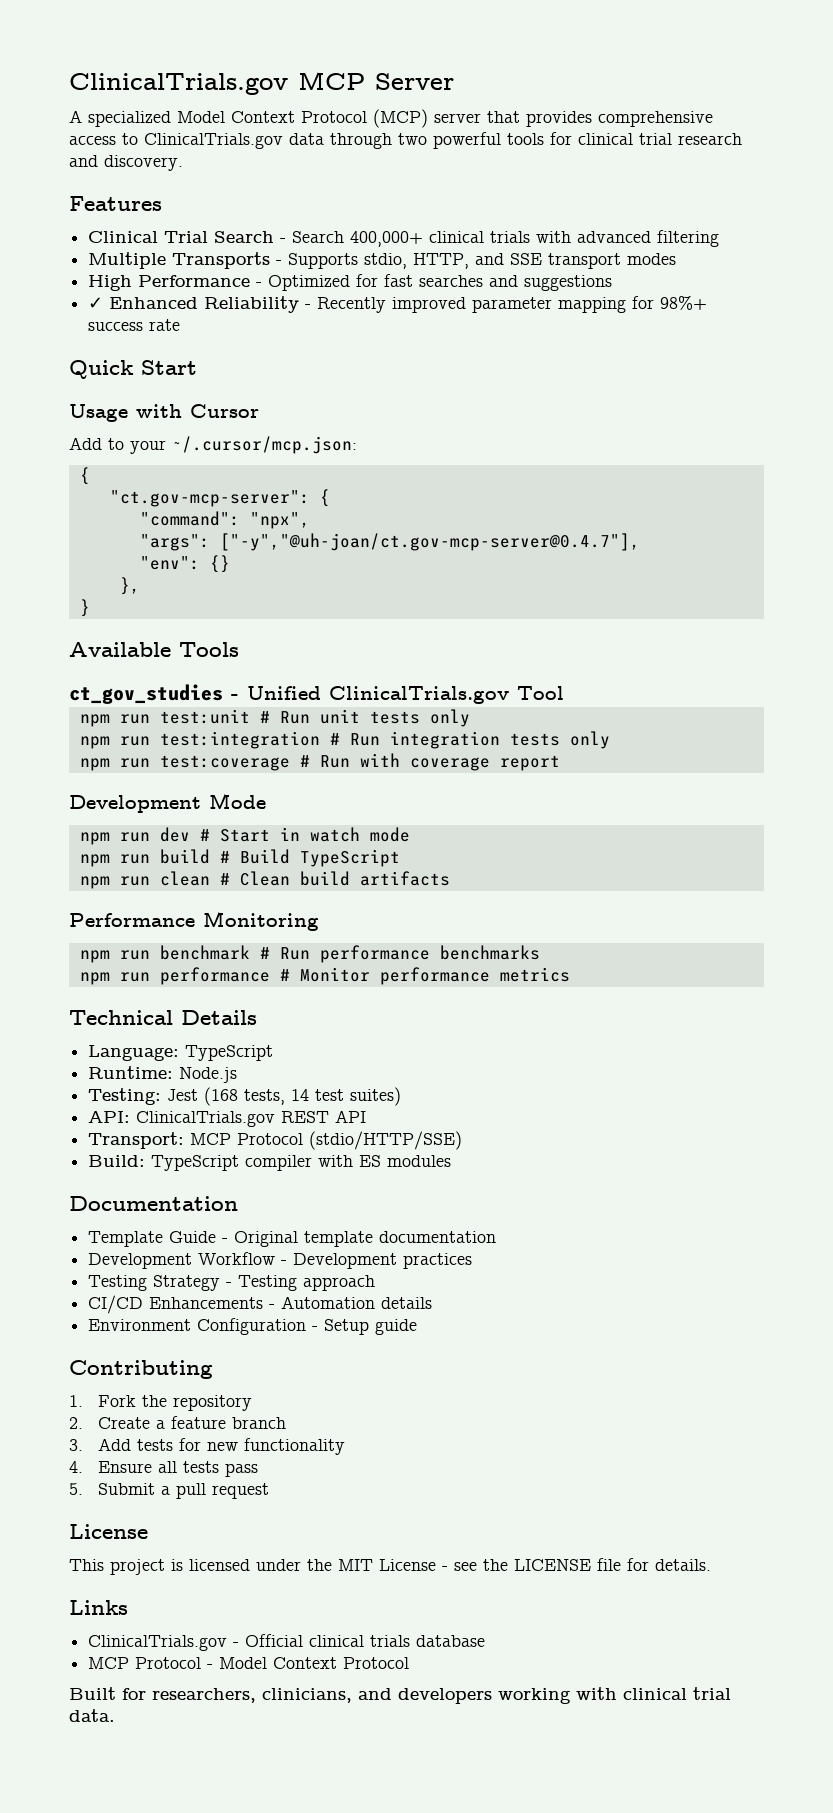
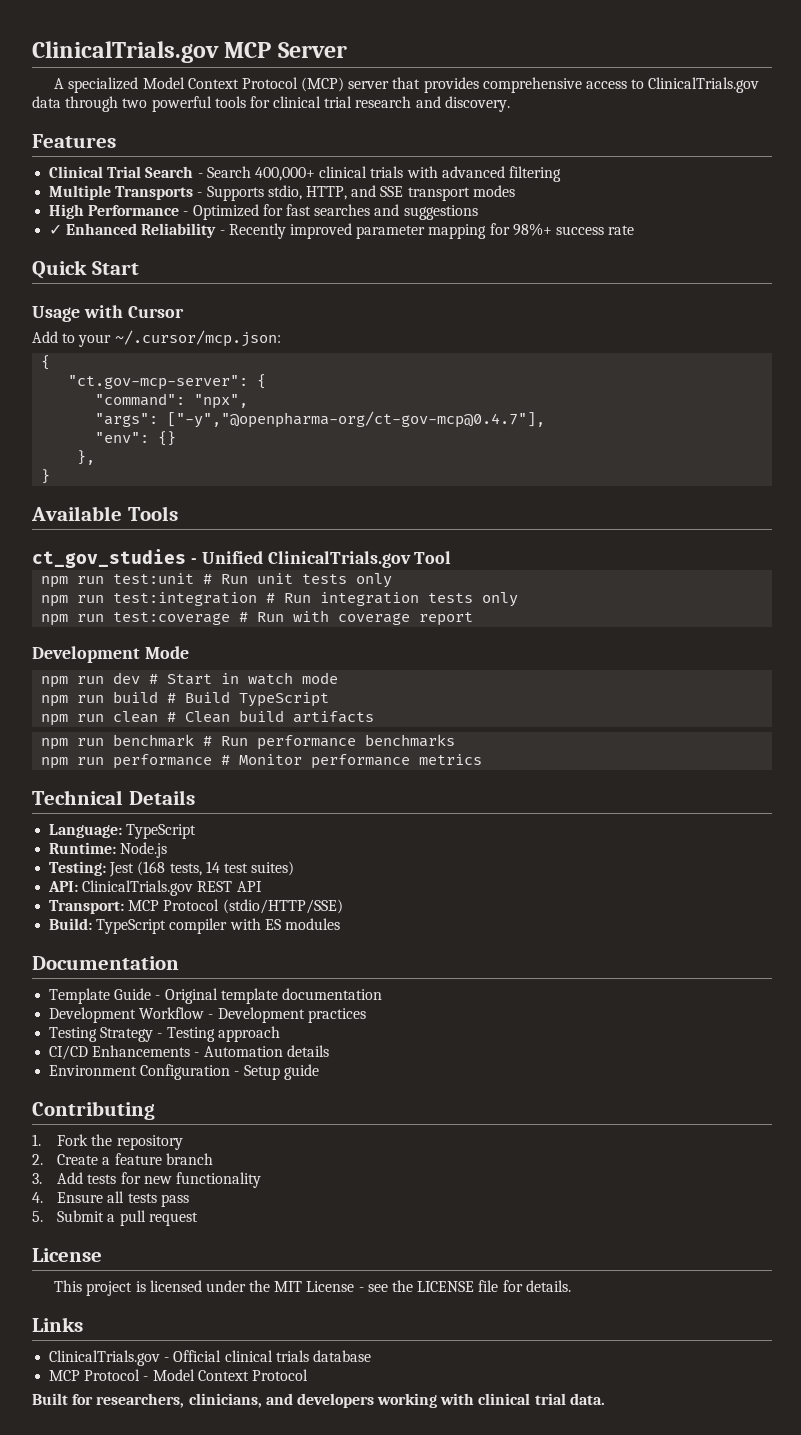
- "args": ["-y","@uh-joan/ct.gov-mcp-server@0.4.7"],
+ "args": ["-y","@openpharma-org/ct-gov-mcp@0.4.7"],
- Performance Monitoring

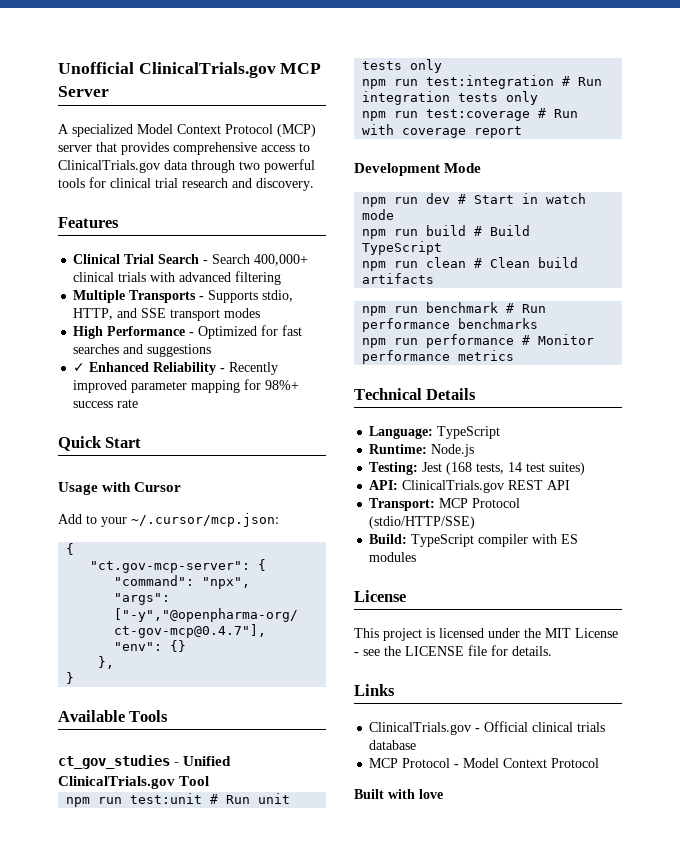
- ClinicalTrials.gov MCP Server
+ Unofficial ClinicalTrials.gov MCP Server
- Documentation
- Template Guide - Original template documentation
- Development Workflow - Development practices
- Testing Strategy - Testing approach
- CI/CD Enhancements - Automation details
- Environment Configuration - Setup guide
- Contributing
- 1. Fork the repository
- 2. Create a feature branch
- 3. Add tests for new functionality
- 4. Ensure all tests pass
- 5. Submit a pull request
- Built for researchers, clinicians, and developers working with clinical trial data.
+ Built with love

